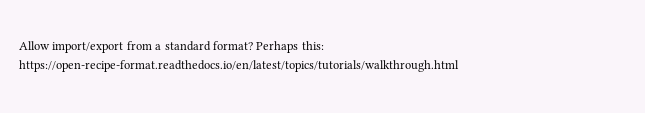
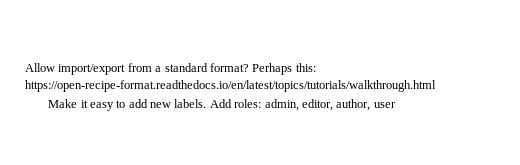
+ Make it easy to add new labels. Add roles: admin, editor, author, user

